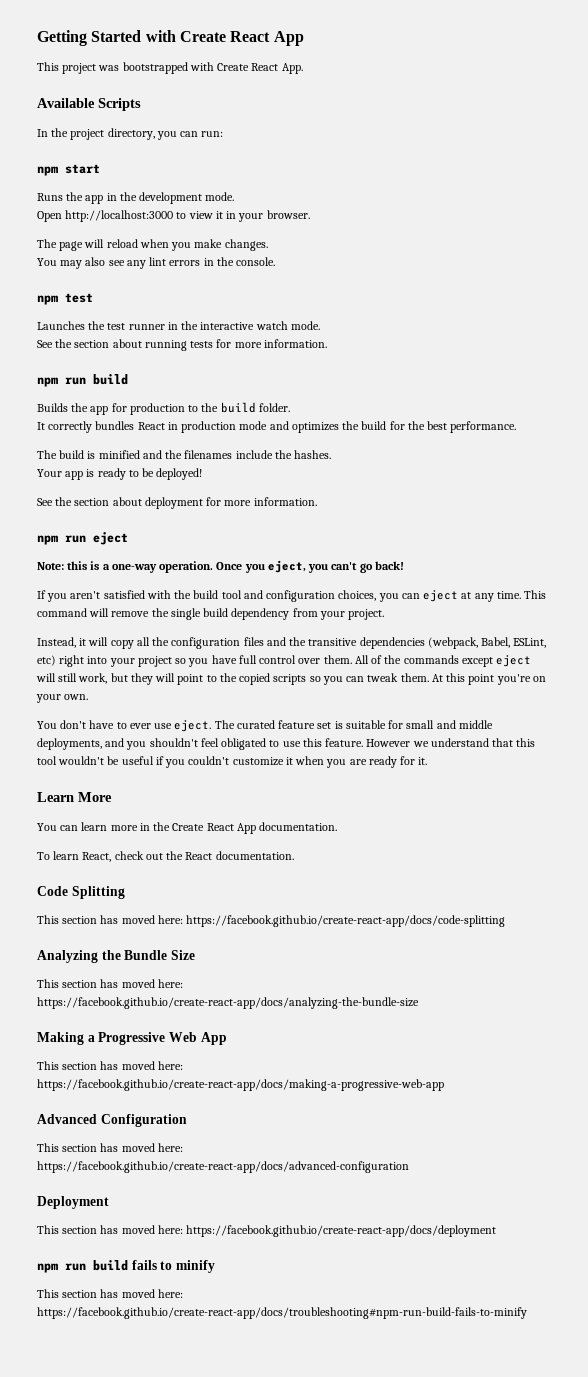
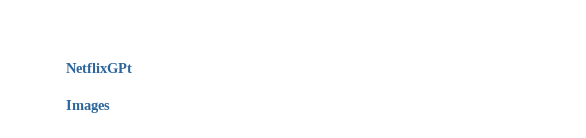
- Getting Started with Create React App
- This project was bootstrapped with Create React App.
- Available Scripts
- In the project directory, you can run:
- npm start
- Runs the app in the development mode.
- Open http://localhost:3000 to view it in your browser.
- The page will reload when you make changes.
- You may also see any lint errors in the console.
- npm test
- Launches the test runner in the interactive watch mode.
- See the section about running tests for more information.
- npm run build
- Builds the app for production to the build folder.
- It correctly bundles React in production mode and optimizes the build for the best performance.
- The build is minified and the filenames include the hashes.
- Your app is ready to be deployed!
- See the section about deployment for more information.
- npm run eject
- Note: this is a one-way operation. Once you eject, you can't go back!
- If you aren't satisfied with the build tool and configuration choices, you can eject at any time. This command will remove the single build dependency from your project.
- Instead, it will copy all the configuration files and the transitive dependencies (webpack, Babel, ESLint, etc) right into your project so you have full control over them. All of the commands except eject will still work, but they will point to the copied scripts so you can tweak them. At this point you're on your own.
- You don't have to ever use eject. The curated feature set is suitable for small and middle deployments, and you shouldn't feel obligated to use this feature. However we understand that this tool wouldn't be useful if you couldn't customize it when you are ready for it.
- Learn More
- You can learn more in the Create React App documentation.
- To learn React, check out the React documentation.
- Code Splitting
- This section has moved here: https://facebook.github.io/create-react-app/docs/code-splitting
- Analyzing the Bundle Size
- This section has moved here: https://facebook.github.io/create-react-app/docs/analyzing-the-bundle-size
- Making a Progressive Web App
- This section has moved here: https://facebook.github.io/create-react-app/docs/making-a-progressive-web-app
- Advanced Configuration
- This section has moved here: https://facebook.github.io/create-react-app/docs/advanced-configuration
- Deployment
- This section has moved here: https://facebook.github.io/create-react-app/docs/deployment
- npm run build fails to minify
- This section has moved here: https://facebook.github.io/create-react-app/docs/troubleshooting#npm-run-build-fails-to-minify
+ NetflixGPt
+ Images

